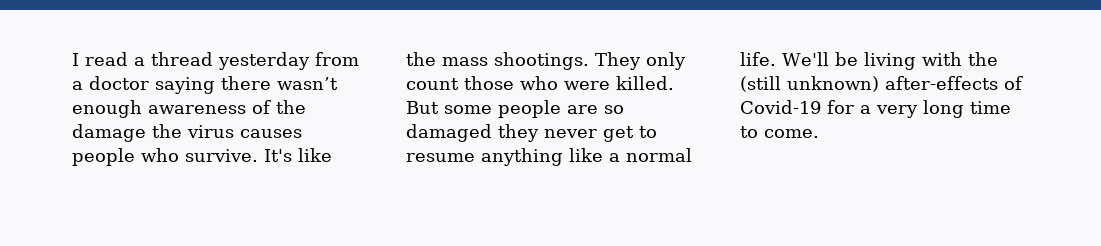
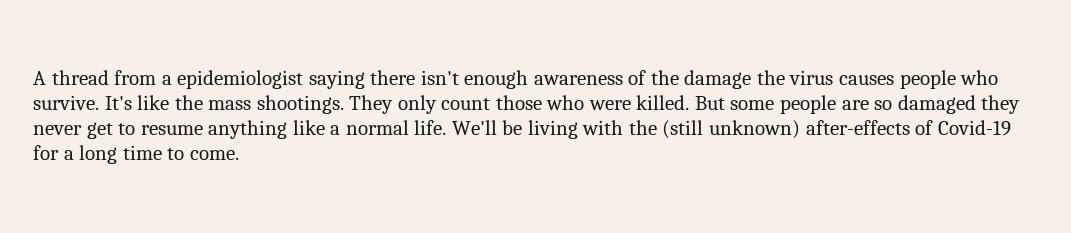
- I read a thread yesterday from a doctor saying there wasn’t enough awareness of the damage the virus causes people who survive.
+ A thread from a epidemiologist saying there isn't enough awareness of the damage the virus causes people who survive.
- We'll be living with the (still unknown) after-effects of Covid-19 for a very long time to come.
+ We'll be living with the (still unknown) after-effects of Covid-19 for a long time to come.

